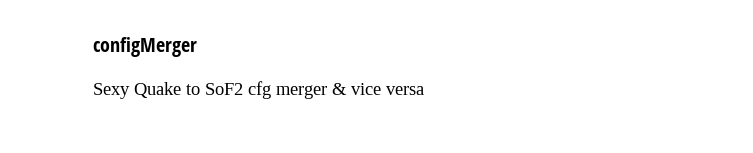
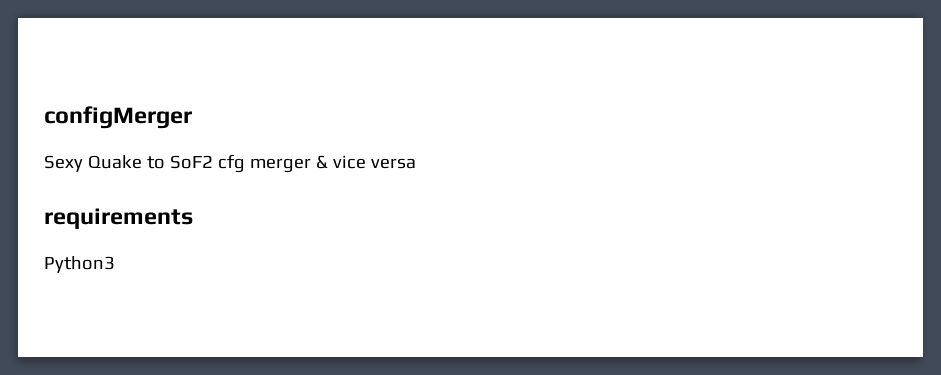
+ requirements
+ Python3

